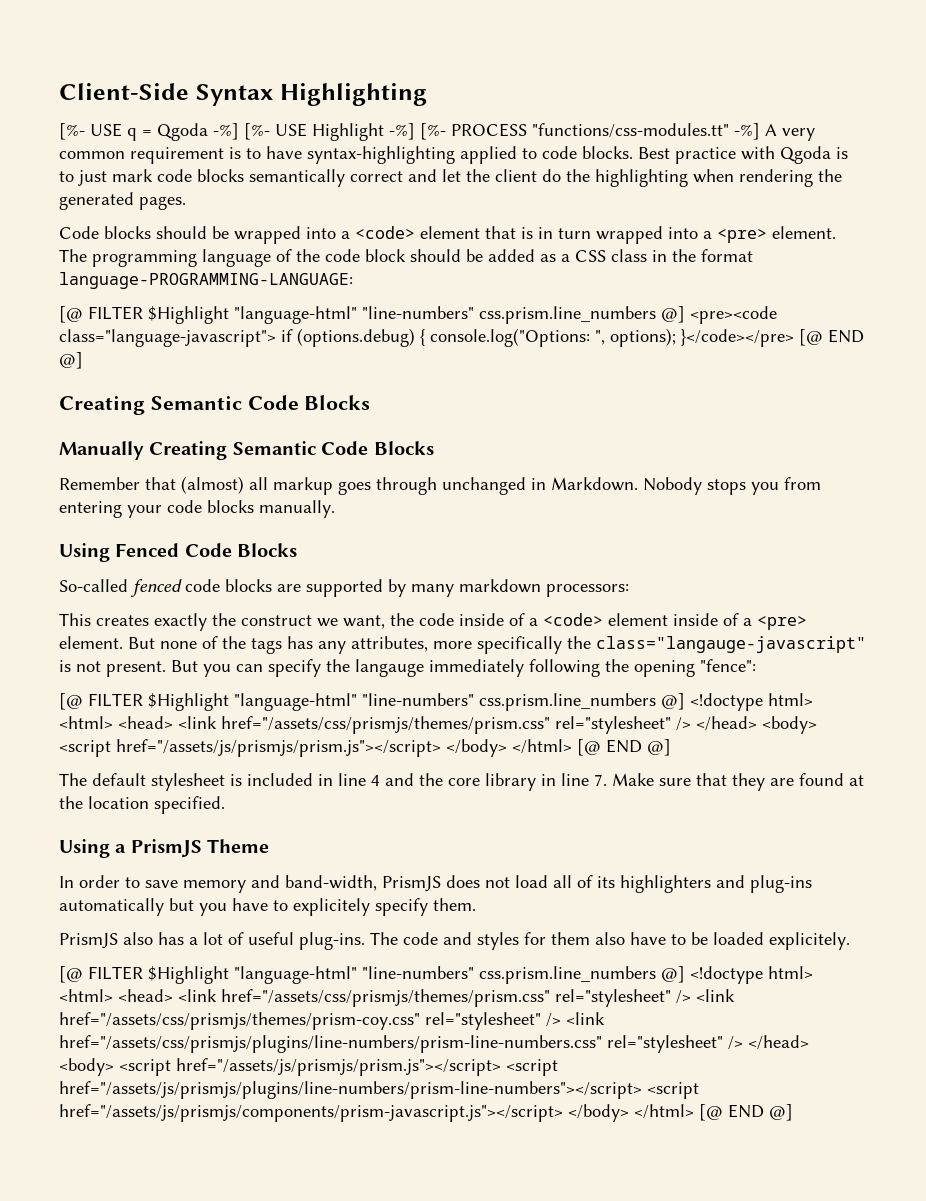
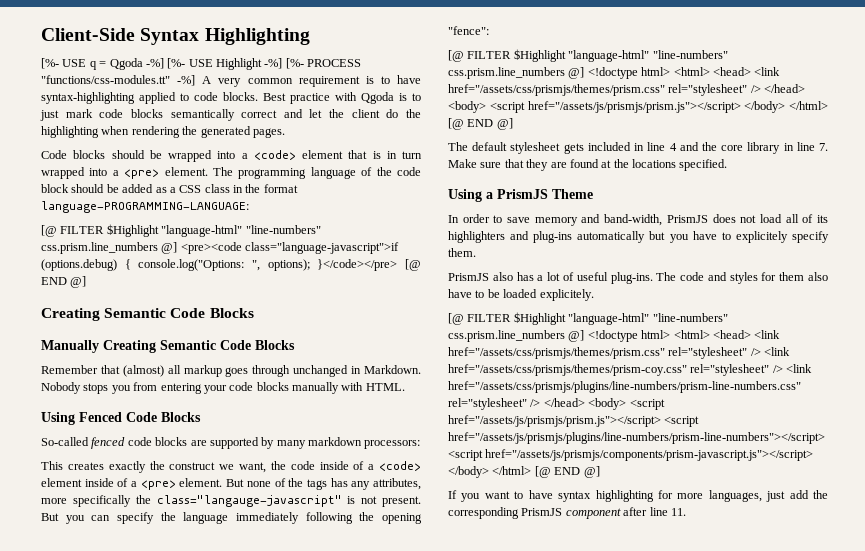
- [@ FILTER $Highlight "language-html" "line-numbers" css.prism.line_numbers @] <pre><code class="language-javascript"> if (options.debug) { console.log("Options: ", options); }</code></pre> [@ END @]
+ [@ FILTER $Highlight "language-html" "line-numbers" css.prism.line_numbers @] <pre><code class="language-javascript">if (options.debug) { console.log("Options: ", options); }</code></pre> [@ END @]
- Nobody stops you from entering your code blocks manually.
+ Nobody stops you from entering your code blocks manually with HTML.
- But you can specify the langauge immediately following the opening "fence":
+ But you can specify the language immediately following the opening "fence":
- The default stylesheet is included in line 4 and the core library in line 7. Make sure that they are found at the location specified.
+ The default stylesheet gets included in line 4 and the core library in line 7. Make sure that they are found at the locations specified.
+ If you want to have syntax highlighting for more languages, just add the corresponding PrismJS component after line 11.

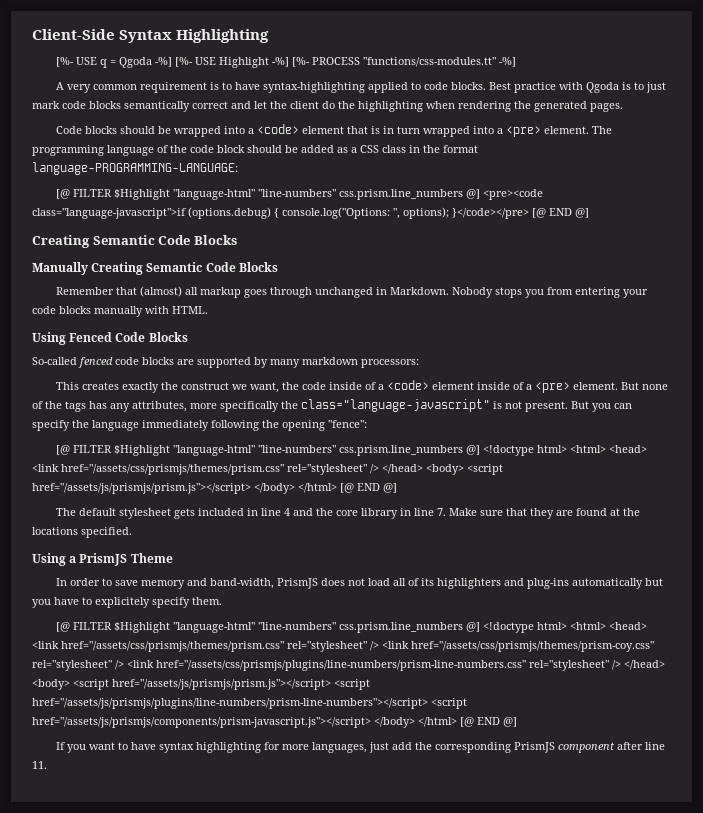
- [%- USE q = Qgoda -%] [%- USE Highlight -%] [%- PROCESS "functions/css-modules.tt" -%] A very common requirement is to have syntax-highlighting applied to code blocks.
+ [%- USE q = Qgoda -%] [%- USE Highlight -%] [%- PROCESS "functions/css-modules.tt" -%]
+ A very common requirement is to have syntax-highlighting applied to code blocks.
- But none of the tags has any attributes, more specifically the class="langauge-javascript" is not present.
+ But none of the tags has any attributes, more specifically the class="language-javascript" is not present.
- PrismJS also has a lot of useful plug-ins. The code and styles for them also have to be loaded explicitely.

